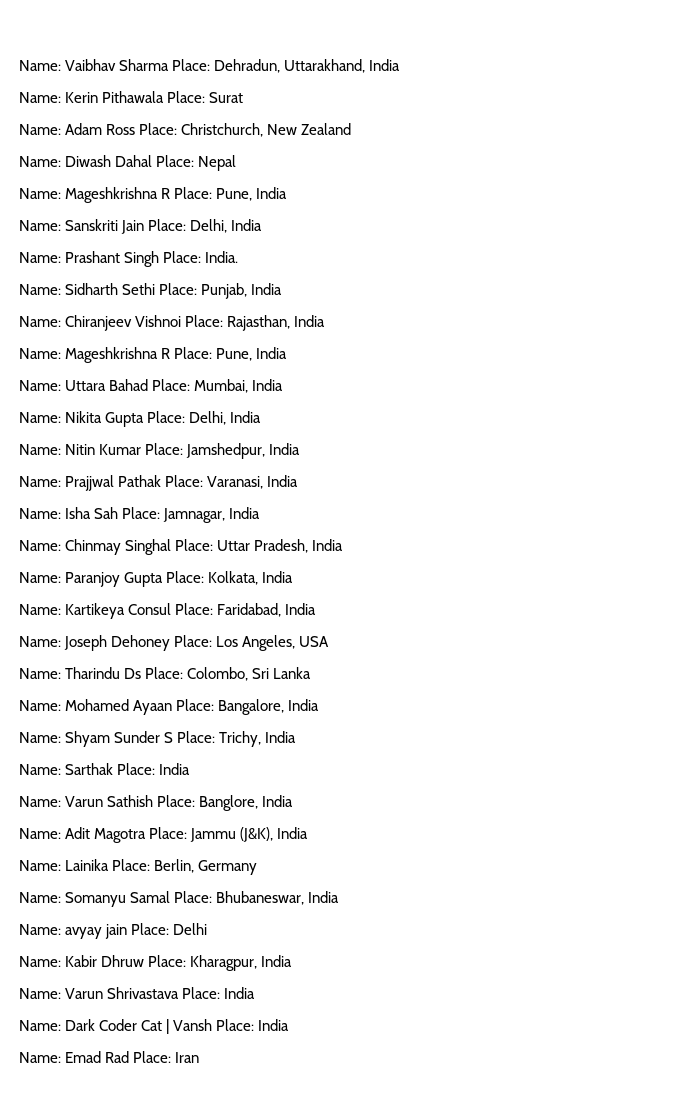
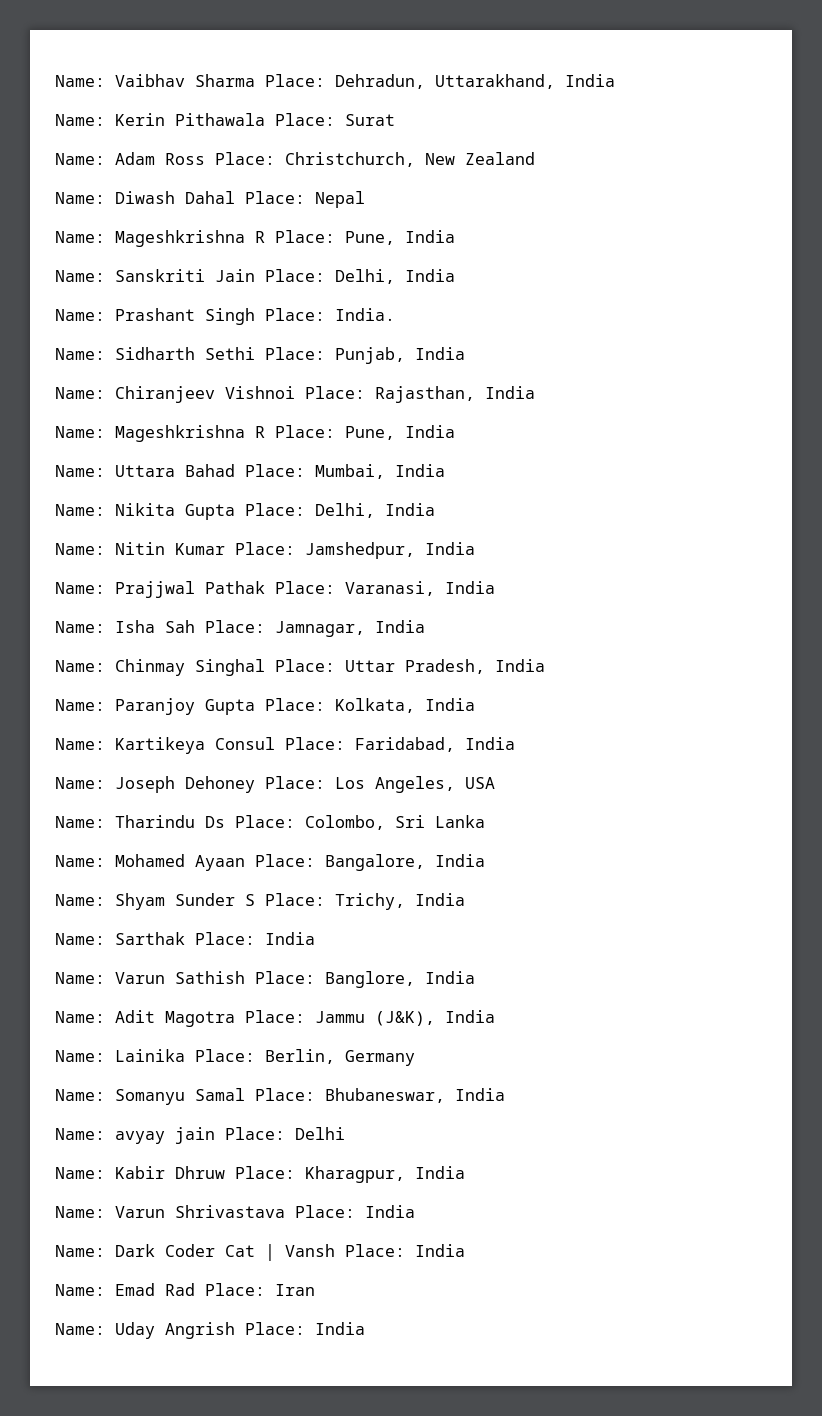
+ Name: Uday Angrish Place: India

